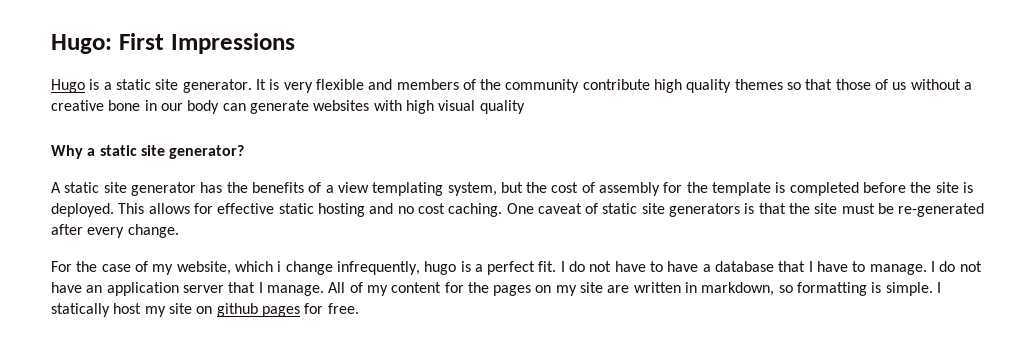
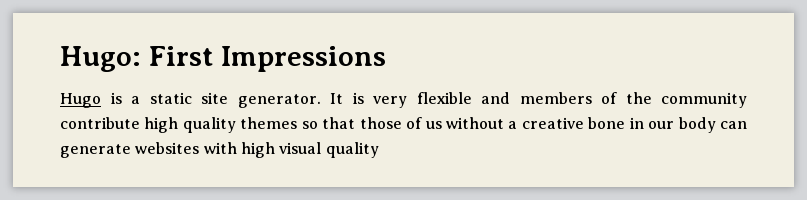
- Why a static site generator?
- A static site generator has the benefits of a view templating system, but the cost of assembly for the template is completed before the site is deployed. This allows for effective static hosting and no cost caching. One caveat of static site generators is that the site must be re-generated after every change.
- For the case of my website, which i change infrequently, hugo is a perfect fit. I do not have to have a database that I have to manage. I do not have an application server that I manage. All of my content for the pages on my site are written in markdown, so formatting is simple. I statically host my site on github pages for free.

